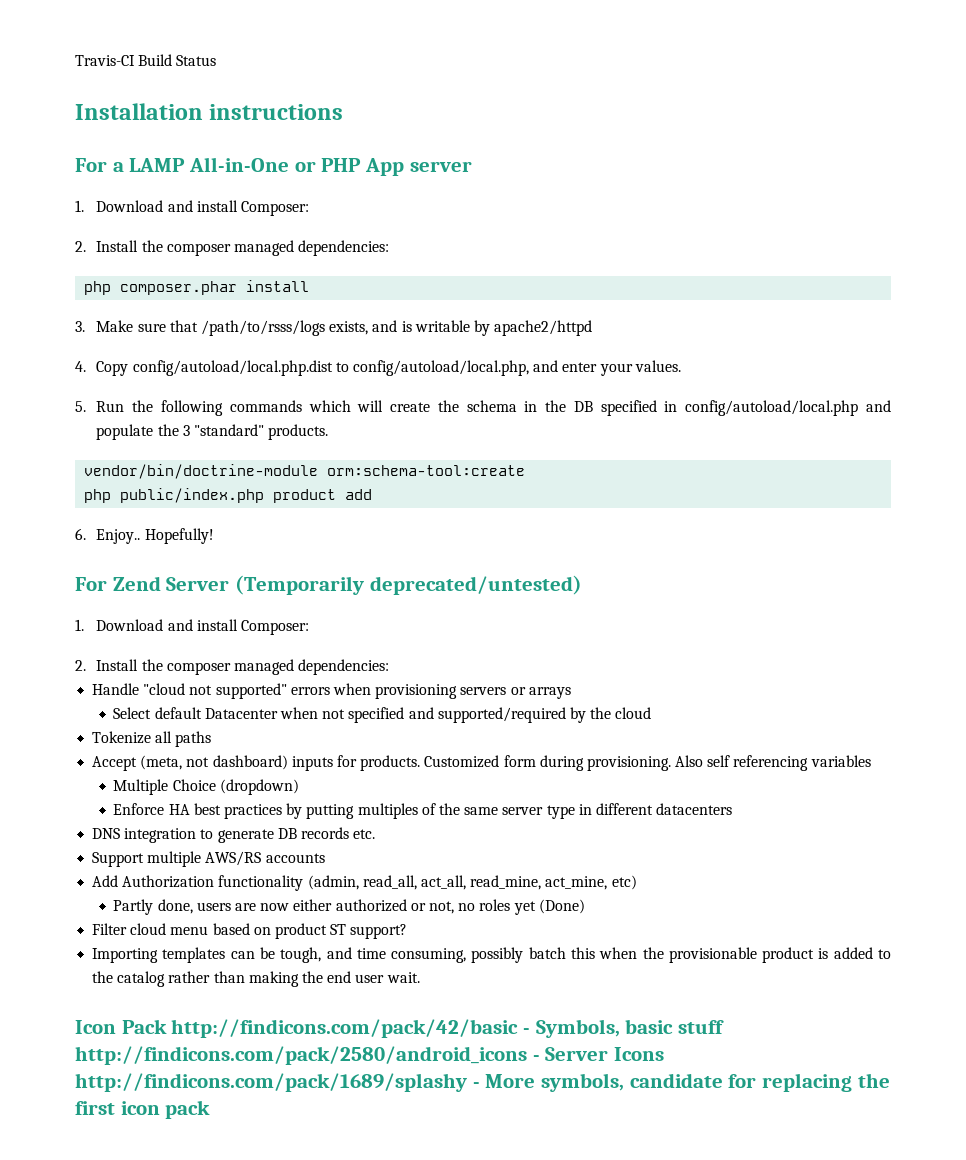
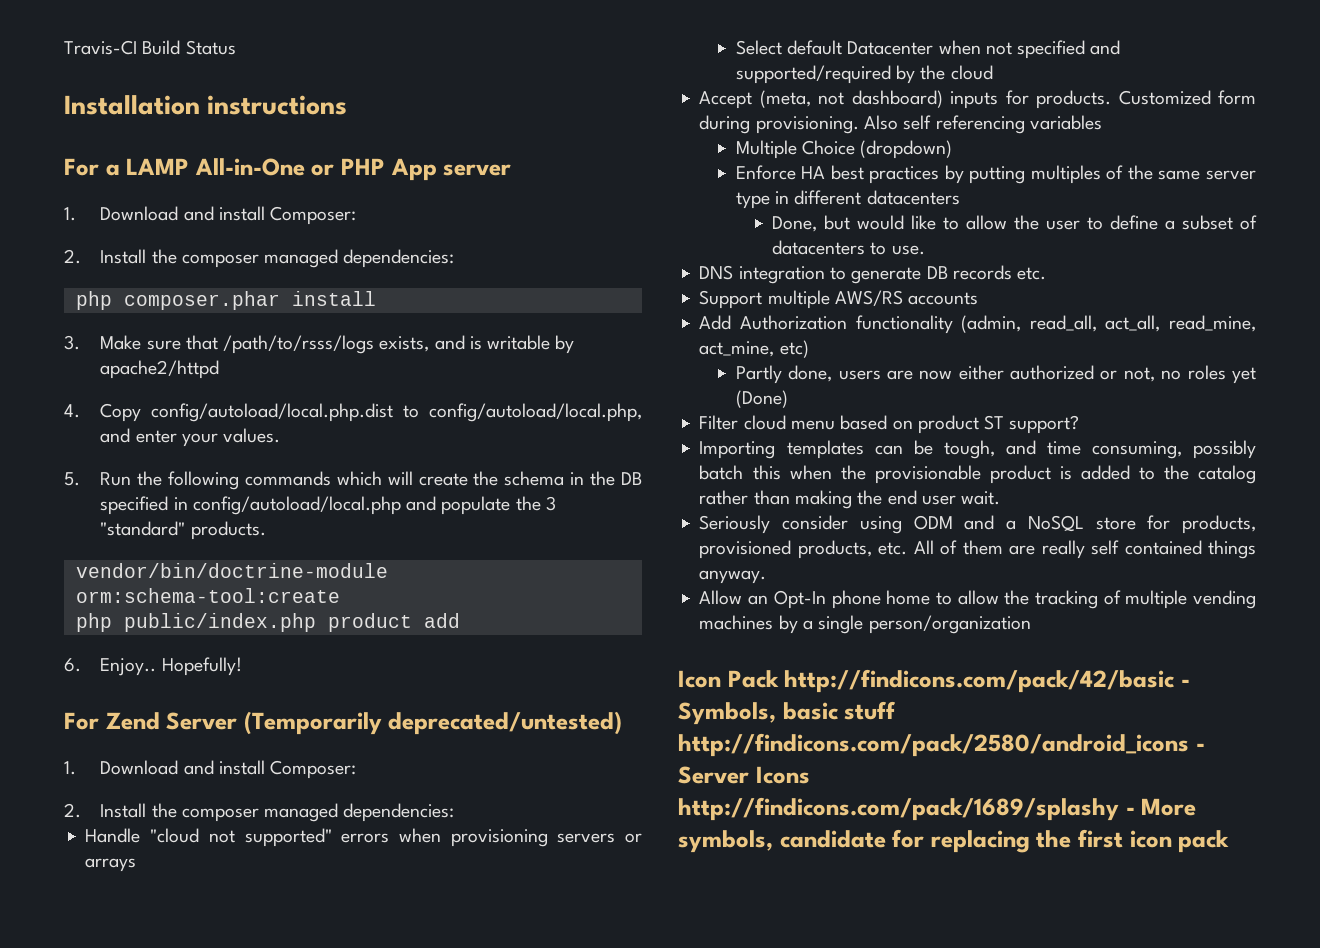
- Tokenize all paths
+ Done, but would like to allow the user to define a subset of datacenters to use.
+ Seriously consider using ODM and a NoSQL store for products, provisioned products, etc. All of them are really self contained things anyway.
+ Allow an Opt-In phone home to allow the tracking of multiple vending machines by a single person/organization

